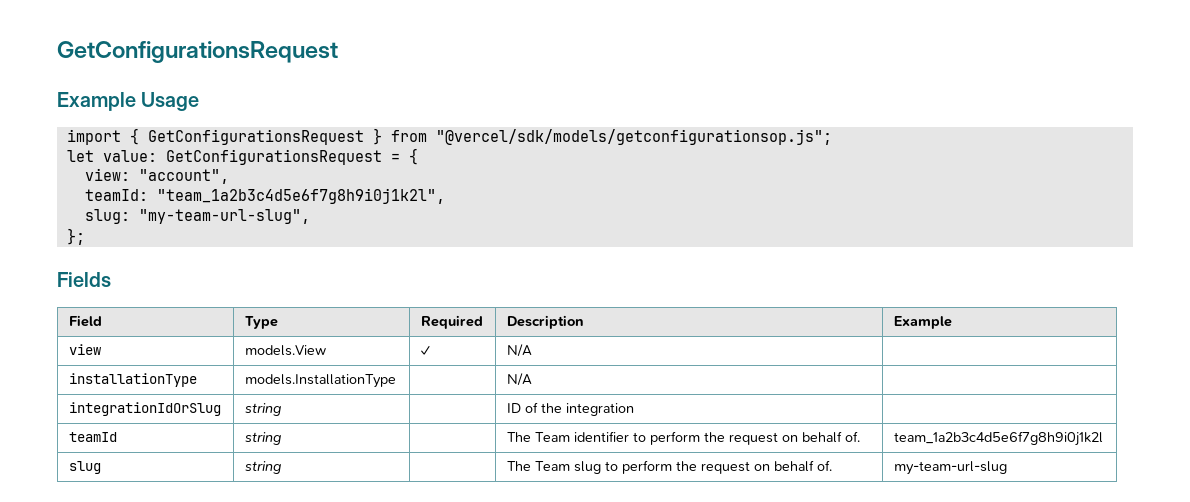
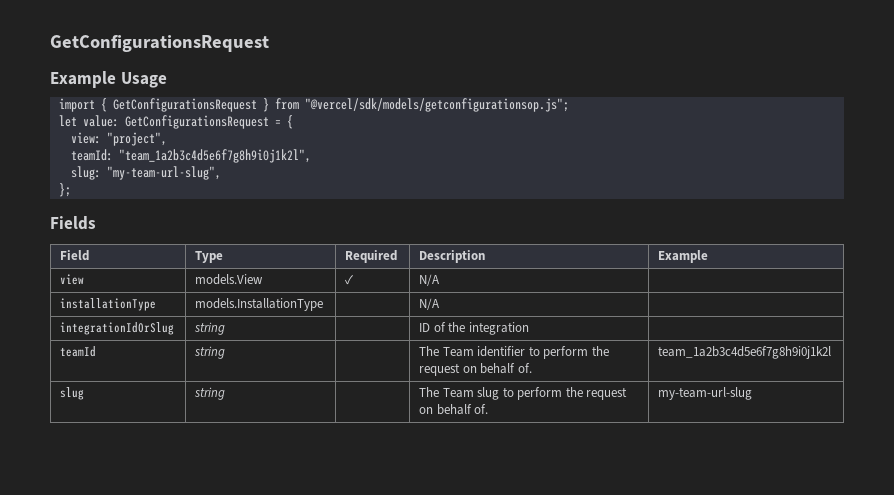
- view: "account",
+ view: "project",

